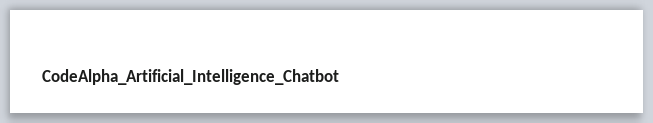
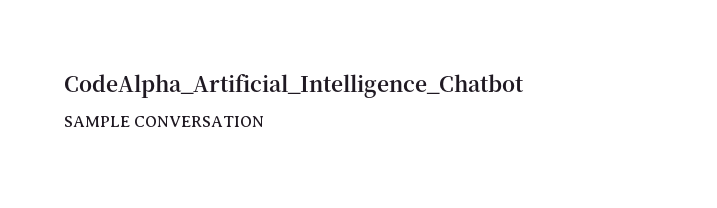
+ SAMPLE CONVERSATION

